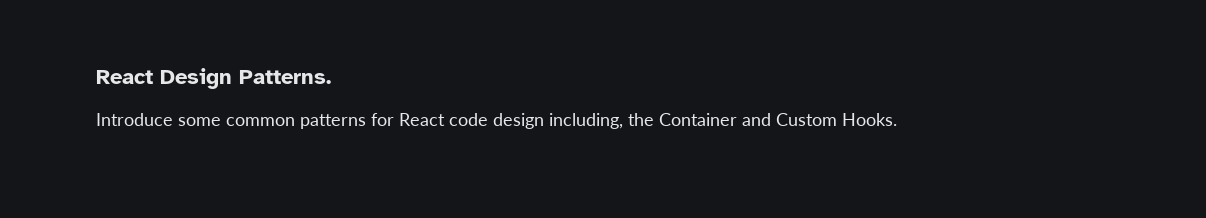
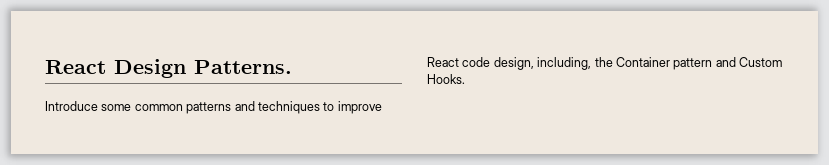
- Introduce some common patterns for React code design including, the Container and Custom Hooks.
+ Introduce some common patterns and techniques to improve React code design, including, the Container pattern and Custom Hooks.

